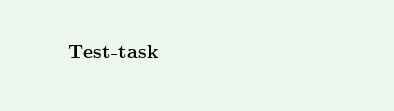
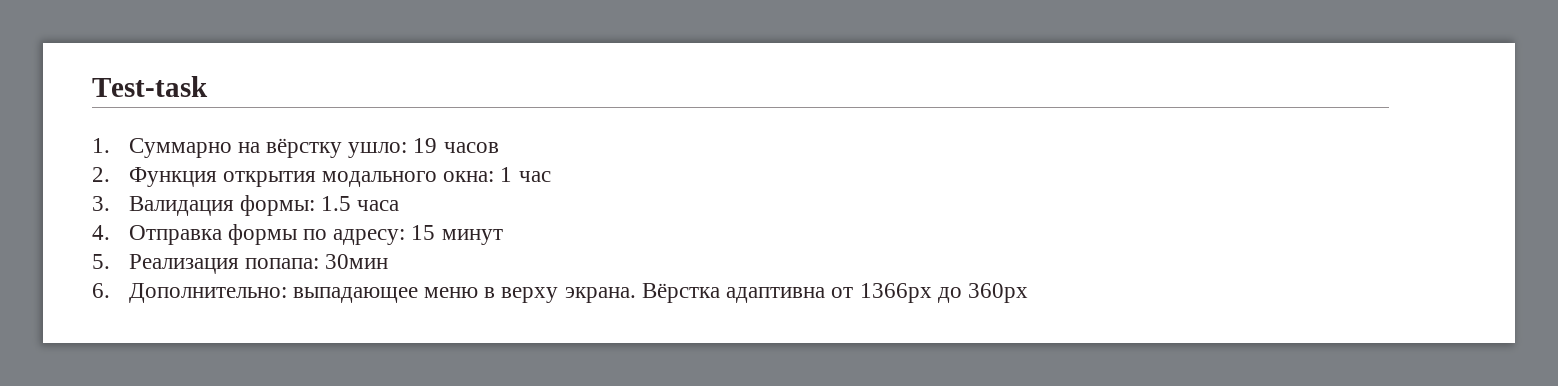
+ 1. Суммарно на вёрстку ушло: 19 часов
+ 2. Функция открытия модального окна: 1 час
+ 3. Валидация формы: 1.5 часа
+ 4. Отправка формы по адресу: 15 минут
+ 5. Реализация попапа: 30мин
+ 6. Дополнительно: выпадающее меню в верху экрана. Вёрстка адаптивна от 1366px до 360px

